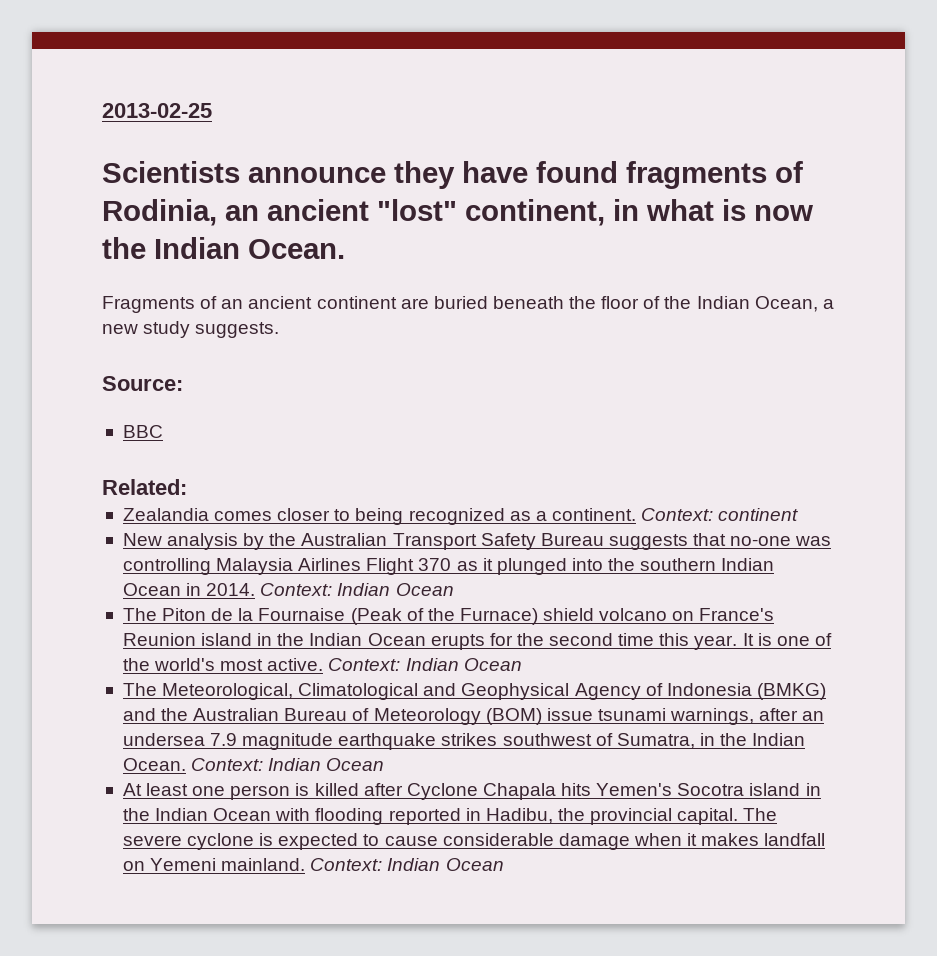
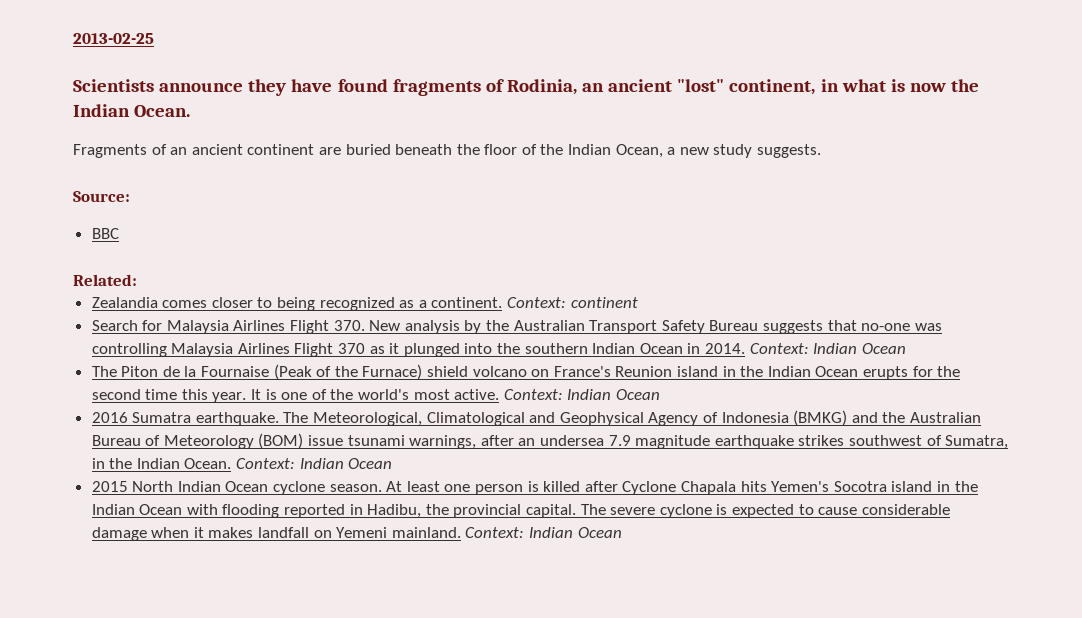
- New analysis by the Australian Transport Safety Bureau suggests that no-one was controlling Malaysia Airlines Flight 370 as it plunged into the southern Indian Ocean in 2014.
+ Search for Malaysia Airlines Flight 370. New analysis by the Australian Transport Safety Bureau suggests that no-one was controlling Malaysia Airlines Flight 370 as it plunged into the southern Indian Ocean in 2014.
+ 2016 Sumatra earthquake.
+ 2015 North Indian Ocean cyclone season.

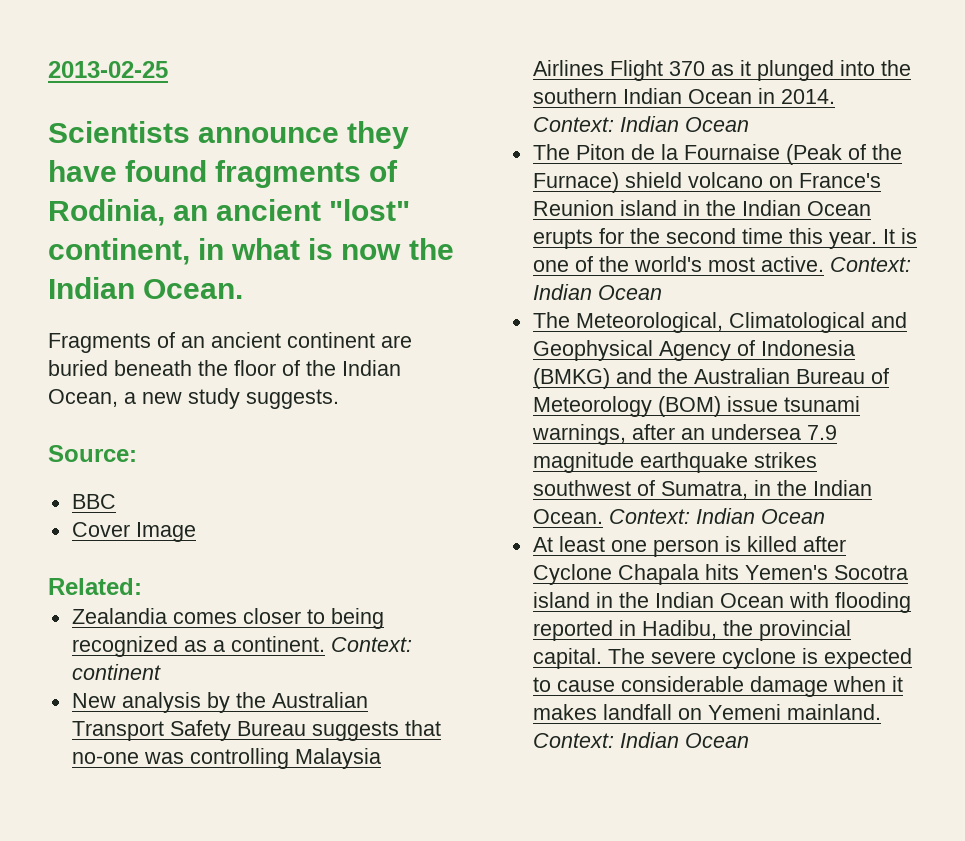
+ Cover Image
- Search for Malaysia Airlines Flight 370. New analysis by the Australian Transport Safety Bureau suggests that no-one was controlling Malaysia Airlines Flight 370 as it plunged into the southern Indian Ocean in 2014.
+ New analysis by the Australian Transport Safety Bureau suggests that no-one was controlling Malaysia Airlines Flight 370 as it plunged into the southern Indian Ocean in 2014.
- 2016 Sumatra earthquake.
- 2015 North Indian Ocean cyclone season.

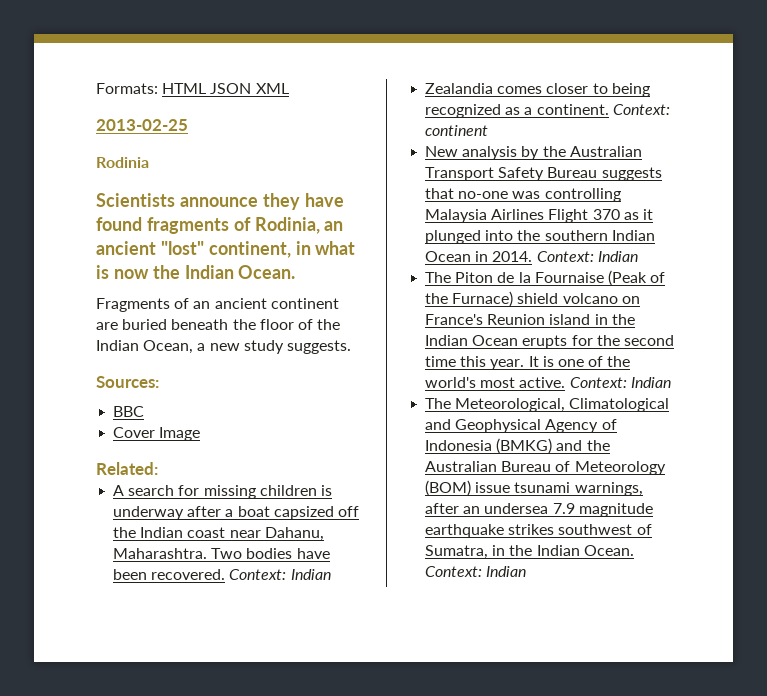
+ Formats: HTML JSON XML
+ Rodinia
- Source:
+ Sources:
+ A search for missing children is underway after a boat capsized off the Indian coast near Dahanu, Maharashtra. Two bodies have been recovered. Context: Indian
- New analysis by the Australian Transport Safety Bureau suggests that no-one was controlling Malaysia Airlines Flight 370 as it plunged into the southern Indian Ocean in 2014. Context: Indian Ocean
+ New analysis by the Australian Transport Safety Bureau suggests that no-one was controlling Malaysia Airlines Flight 370 as it plunged into the southern Indian Ocean in 2014. Context: Indian
- It is one of the world's most active. Context: Indian Ocean
+ It is one of the world's most active. Context: Indian
- The Meteorological, Climatological and Geophysical Agency of Indonesia (BMKG) and the Australian Bureau of Meteorology (BOM) issue tsunami warnings, after an undersea 7.9 magnitude earthquake strikes southwest of Sumatra, in the Indian Ocean. Context: Indian Ocean
- At least one person is killed after Cyclone Chapala hits Yemen's Socotra island in the Indian Ocean with flooding reported in Hadibu, the provincial capital. The severe cyclone is expected to cause considerable damage when it makes landfall on Yemeni mainland. Context: Indian Ocean
+ The Meteorological, Climatological and Geophysical Agency of Indonesia (BMKG) and the Australian Bureau of Meteorology (BOM) issue tsunami warnings, after an undersea 7.9 magnitude earthquake strikes southwest of Sumatra, in the Indian Ocean. Context: Indian

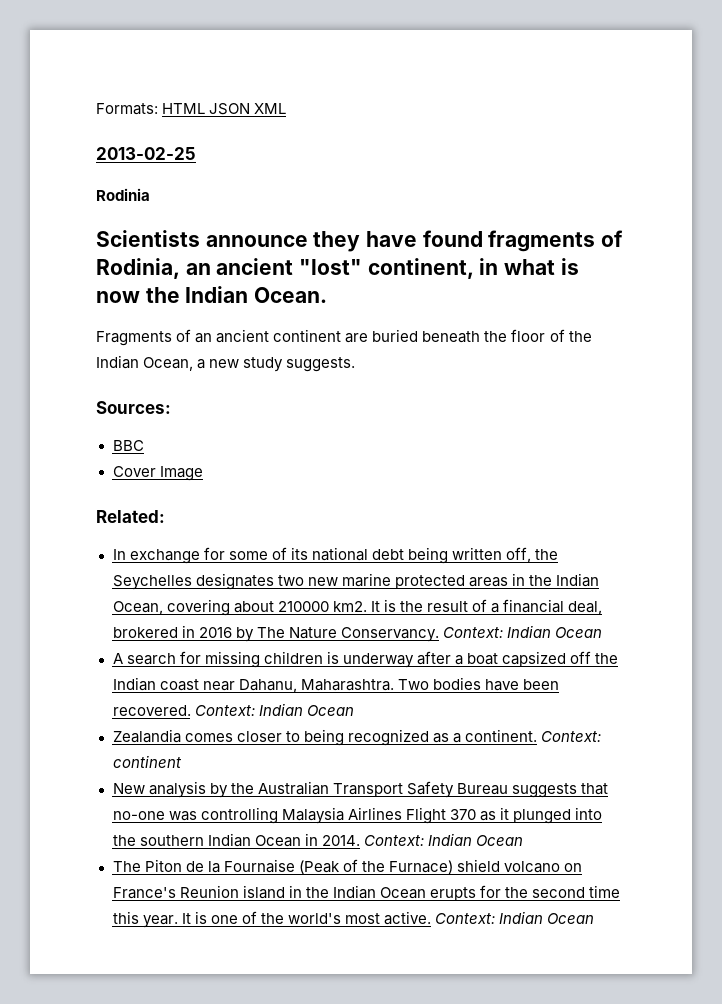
+ In exchange for some of its national debt being written off, the Seychelles designates two new marine protected areas in the Indian Ocean, covering about 210000 km2. It is the result of a financial deal, brokered in 2016 by The Nature Conservancy. Context: Indian Ocean
- Two bodies have been recovered. Context: Indian
+ Two bodies have been recovered. Context: Indian Ocean
- New analysis by the Australian Transport Safety Bureau suggests that no-one was controlling Malaysia Airlines Flight 370 as it plunged into the southern Indian Ocean in 2014. Context: Indian
+ New analysis by the Australian Transport Safety Bureau suggests that no-one was controlling Malaysia Airlines Flight 370 as it plunged into the southern Indian Ocean in 2014. Context: Indian Ocean
- It is one of the world's most active. Context: Indian
- The Meteorological, Climatological and Geophysical Agency of Indonesia (BMKG) and the Australian Bureau of Meteorology (BOM) issue tsunami warnings, after an undersea 7.9 magnitude earthquake strikes southwest of Sumatra, in the Indian Ocean. Context: Indian
+ It is one of the world's most active. Context: Indian Ocean

